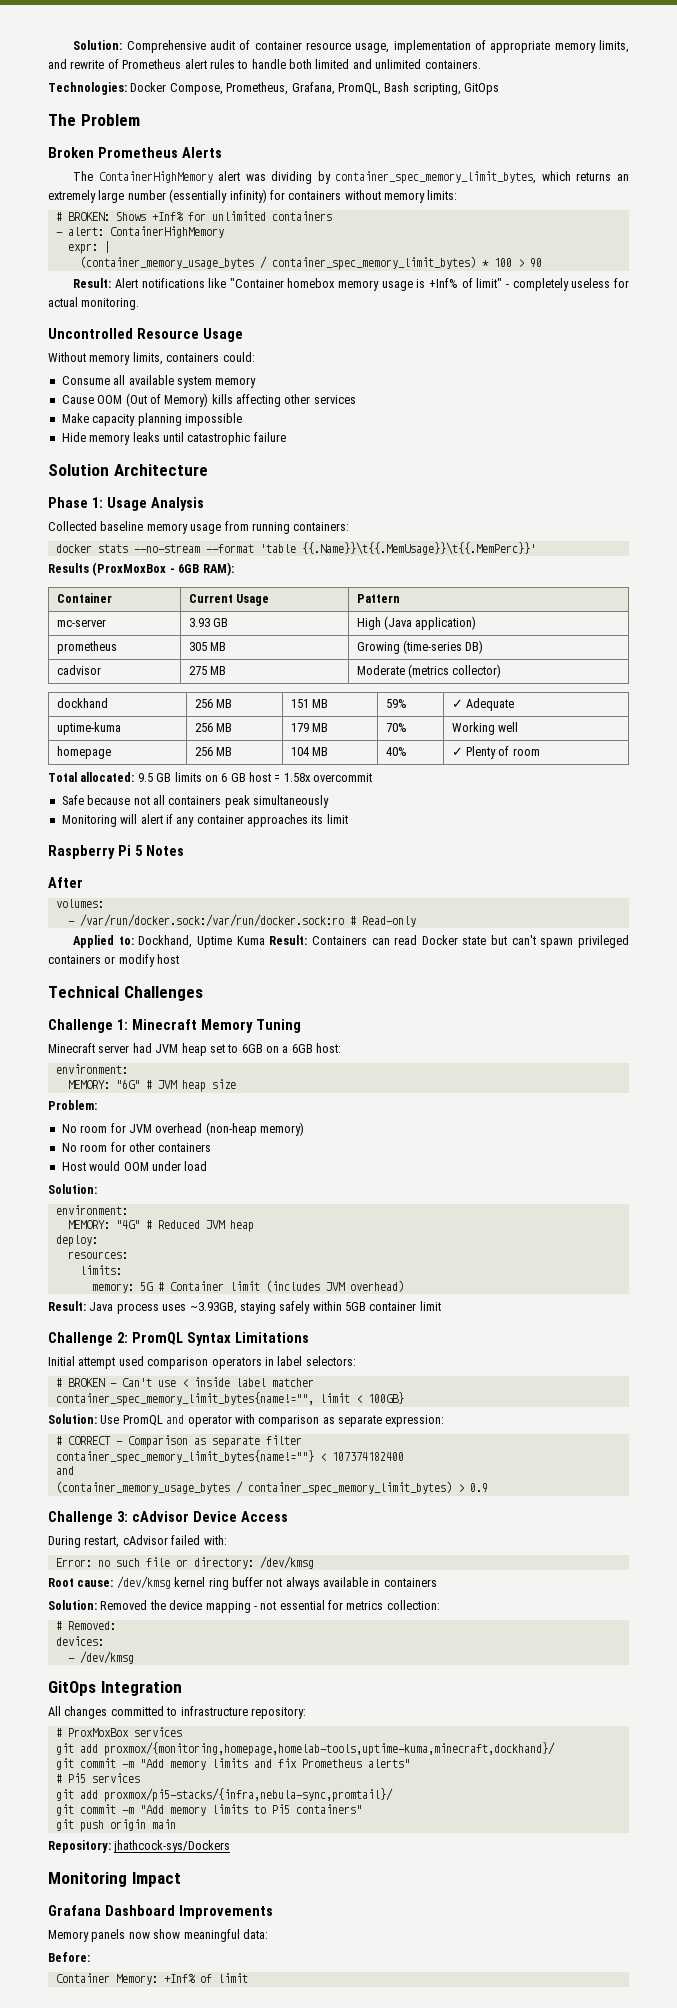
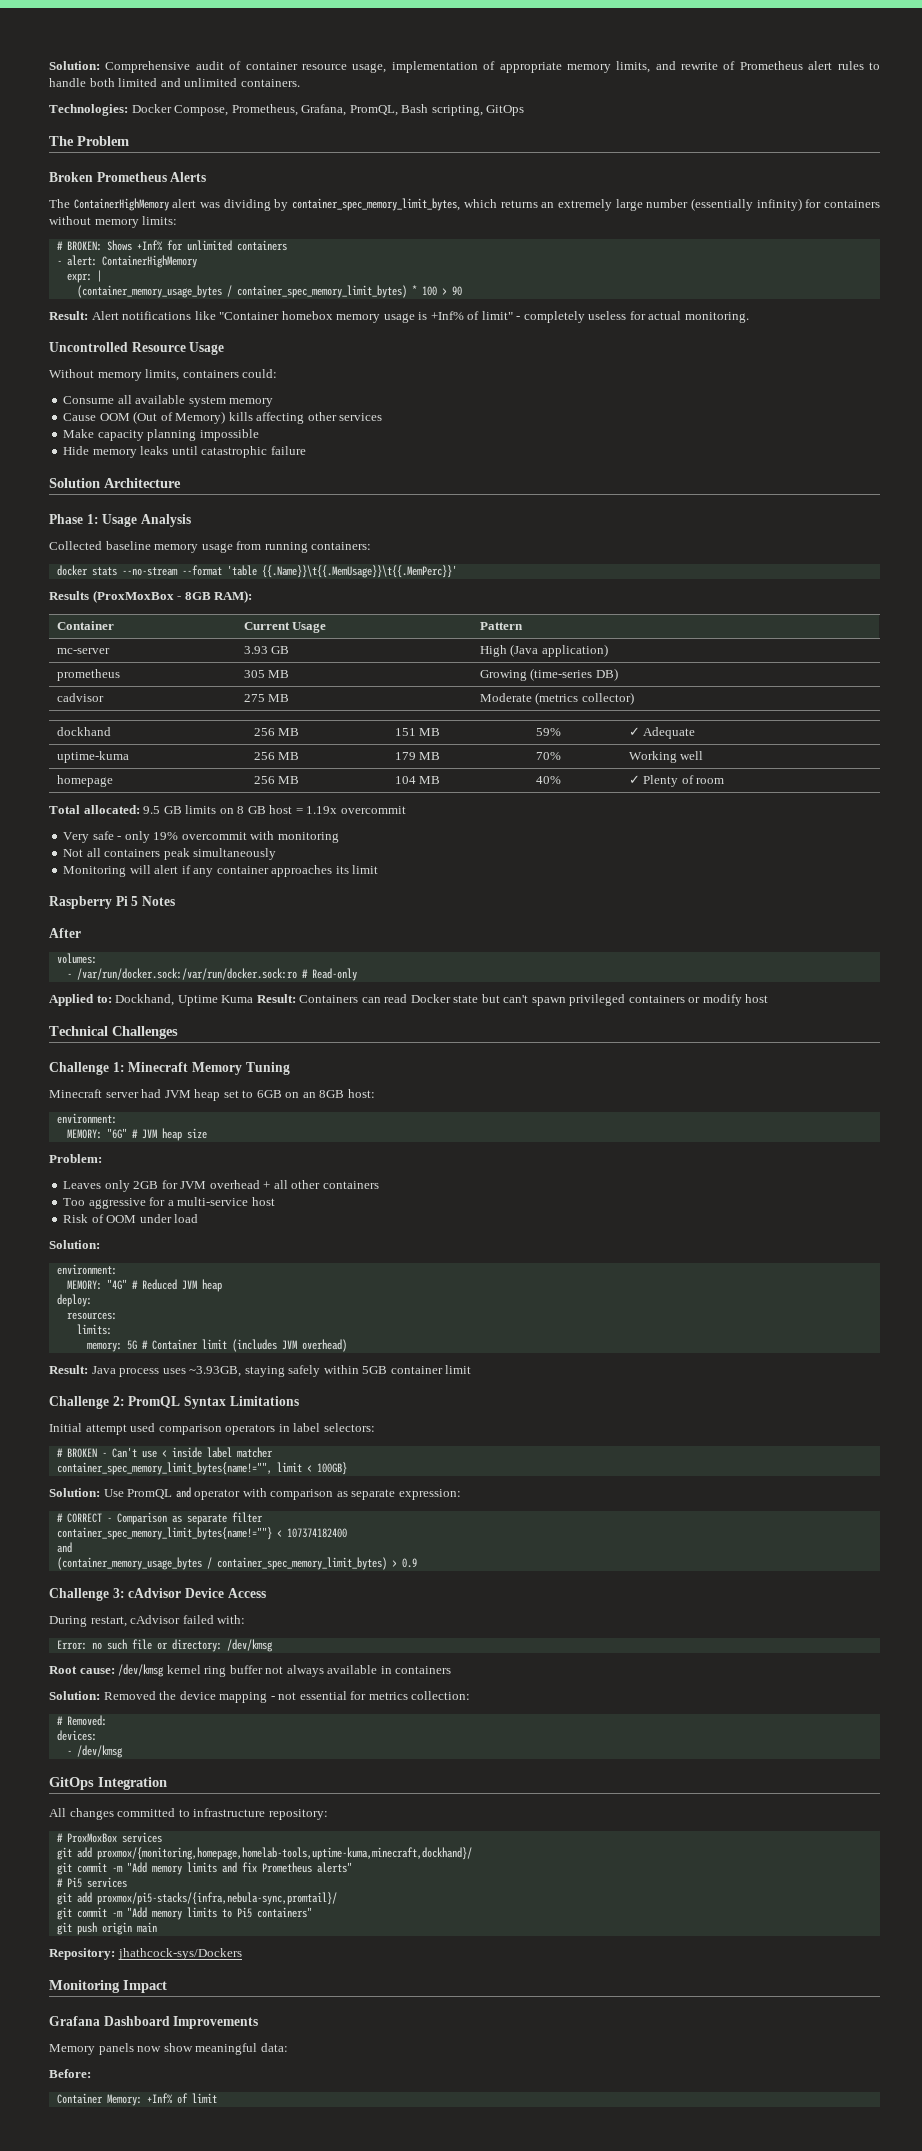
- Results (ProxMoxBox - 6GB RAM):
+ Results (ProxMoxBox - 8GB RAM):
- Total allocated: 9.5 GB limits on 6 GB host = 1.58x overcommit
+ Total allocated: 9.5 GB limits on 8 GB host = 1.19x overcommit
- Safe because not all containers peak simultaneously
+ Very safe - only 19% overcommit with monitoring
+ Not all containers peak simultaneously
- Minecraft server had JVM heap set to 6GB on a 6GB host:
+ Minecraft server had JVM heap set to 6GB on an 8GB host:
- No room for JVM overhead (non-heap memory)
- No room for other containers
- Host would OOM under load
+ Leaves only 2GB for JVM overhead + all other containers
+ Too aggressive for a multi-service host
+ Risk of OOM under load

